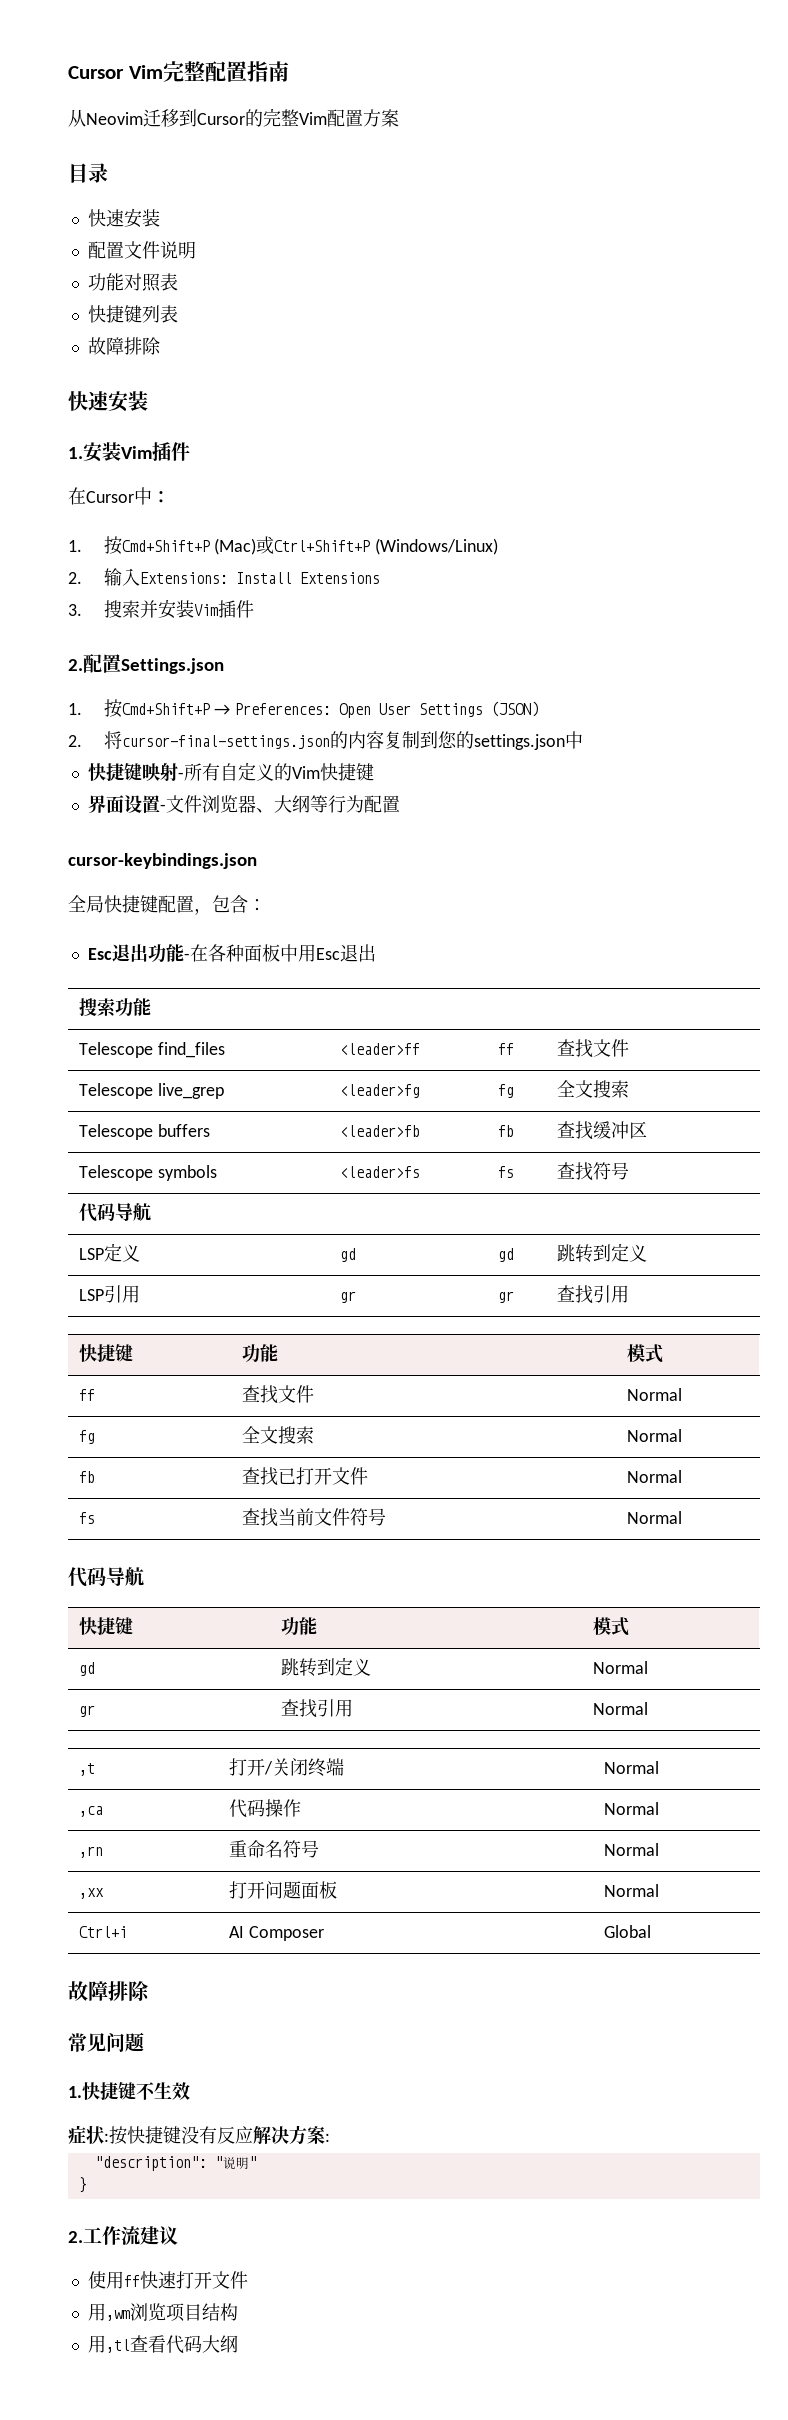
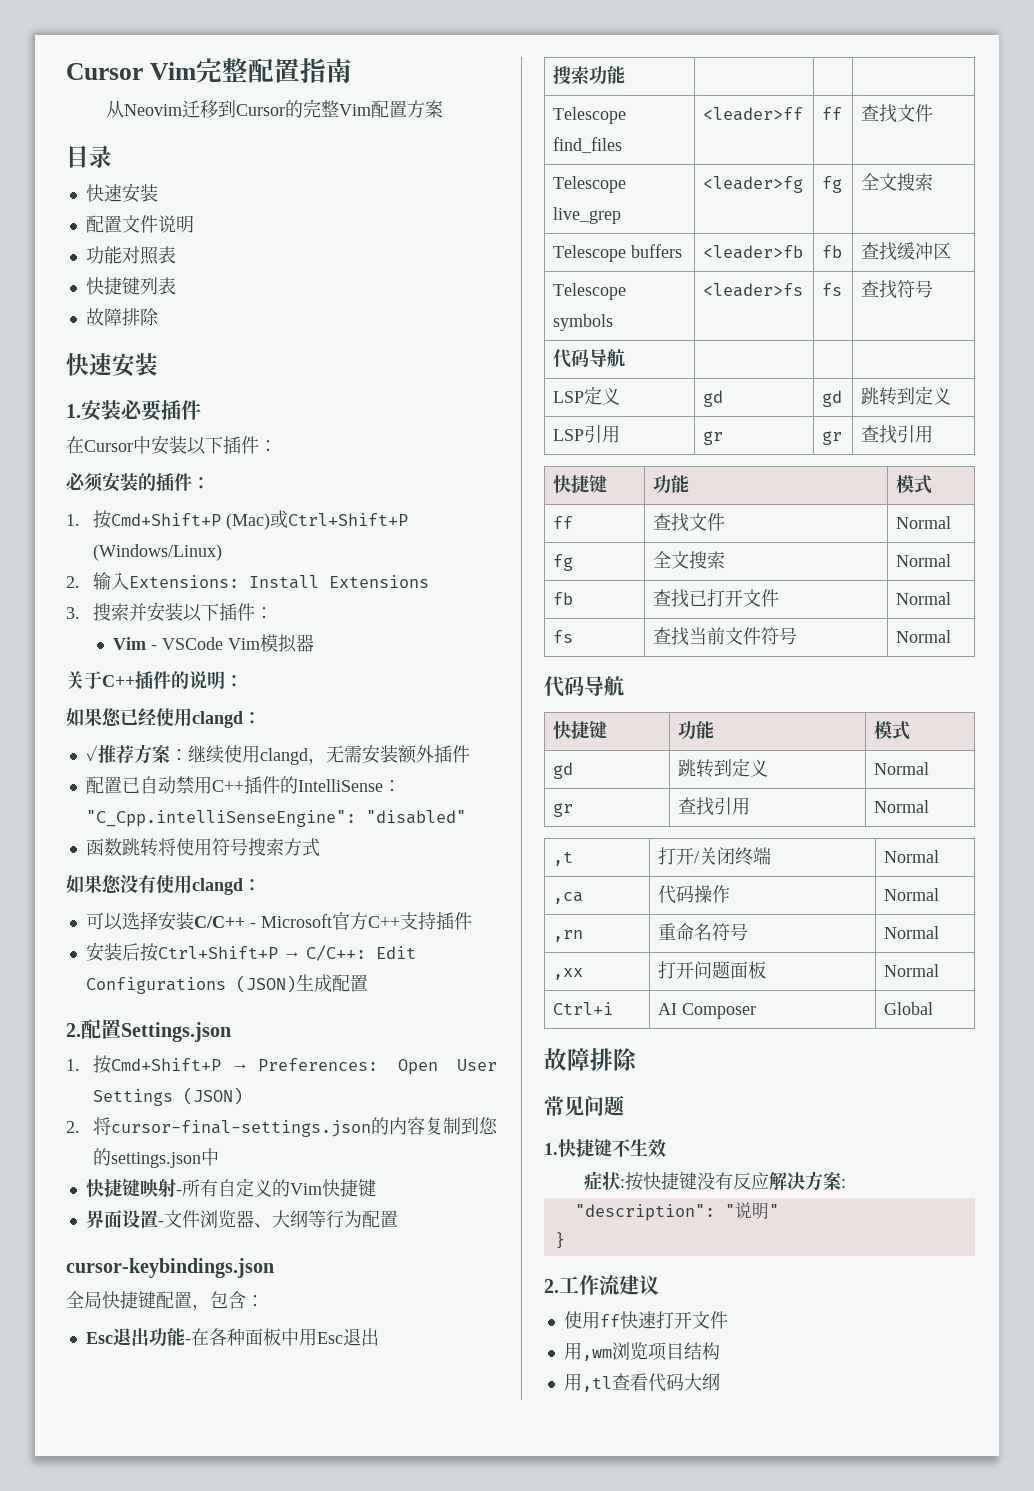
- 1.安装Vim插件
+ 1.安装必要插件
- 在Cursor中：
+ 在Cursor中安装以下插件：
+ 必须安装的插件：
- 3.搜索并安装Vim插件
+ 3.搜索并安装以下插件：
+ Vim - VSCode Vim模拟器
+ 关于C++插件的说明：
+ 如果您已经使用clangd：
+ ✓推荐方案：继续使用clangd，无需安装额外插件
+ 配置已自动禁用C++插件的IntelliSense："C_Cpp.intelliSenseEngine": "disabled"
+ 函数跳转将使用符号搜索方式
+ 如果您没有使用clangd：
+ 可以选择安装C/C++ - Microsoft官方C++支持插件
+ 安装后按Ctrl+Shift+P → C/C++: Edit Configurations (JSON)生成配置

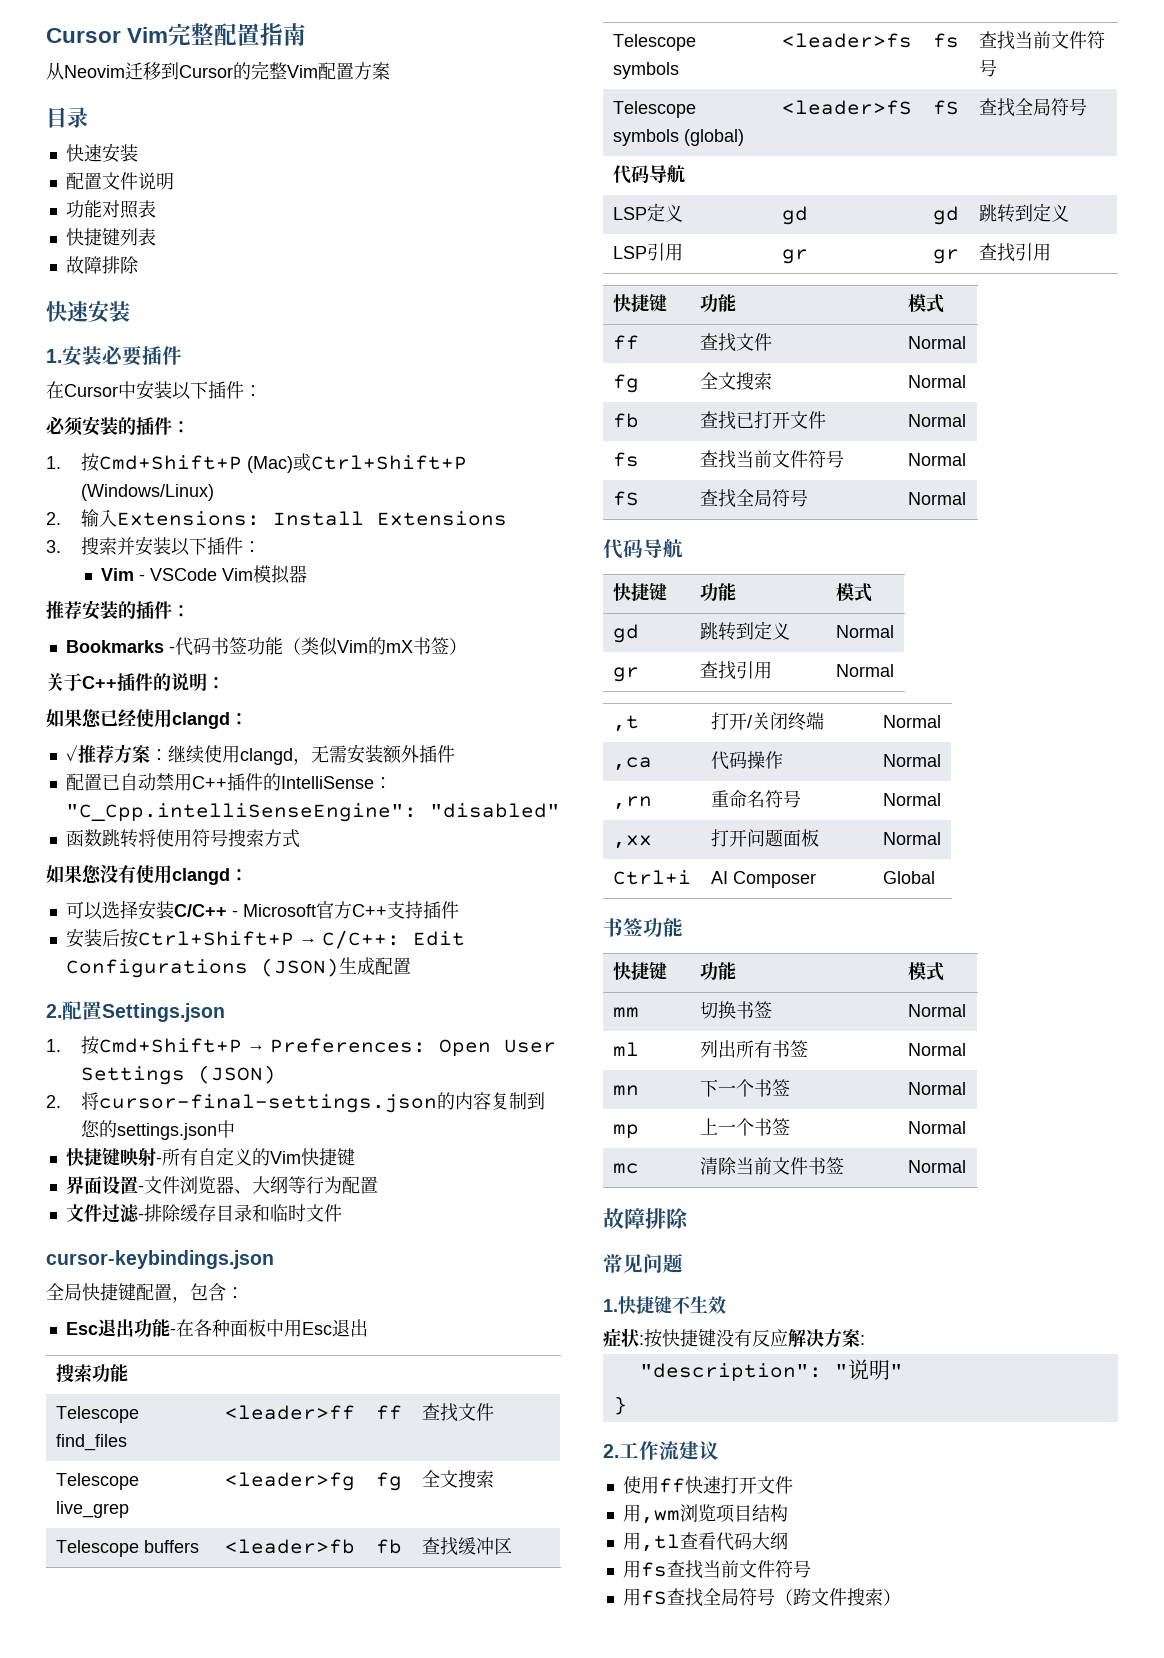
+ 推荐安装的插件：
+ Bookmarks -代码书签功能（类似Vim的mX书签）
+ 文件过滤-排除缓存目录和临时文件
- Telescope symbols | <leader>fs | fs | 查找符号
+ Telescope symbols | <leader>fs | fs | 查找当前文件符号
+ Telescope symbols (global) | <leader>fS | fS | 查找全局符号
+ fS | 查找全局符号 | Normal
  Ctrl+i | AI Composer | Global
+ 书签功能
+ 快捷键 | 功能 | 模式
+ mm | 切换书签 | Normal
+ ml | 列出所有书签 | Normal
+ mn | 下一个书签 | Normal
+ mp | 上一个书签 | Normal
+ mc | 清除当前文件书签 | Normal
+ 用fs查找当前文件符号
+ 用fS查找全局符号（跨文件搜索）

